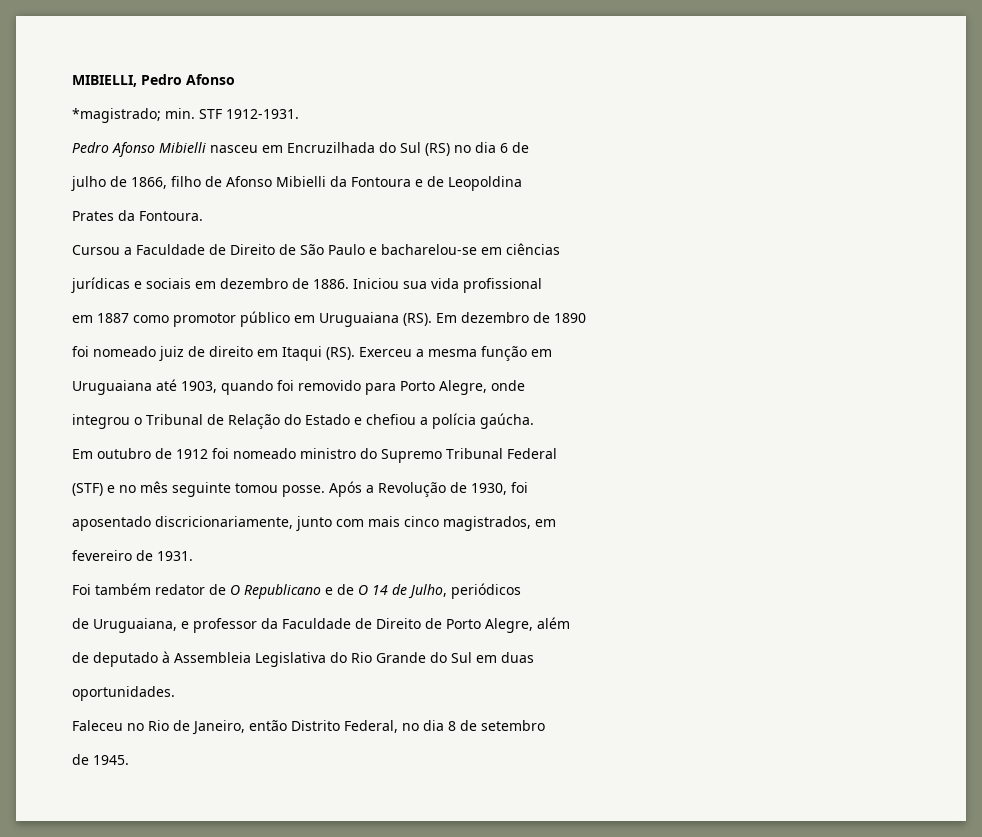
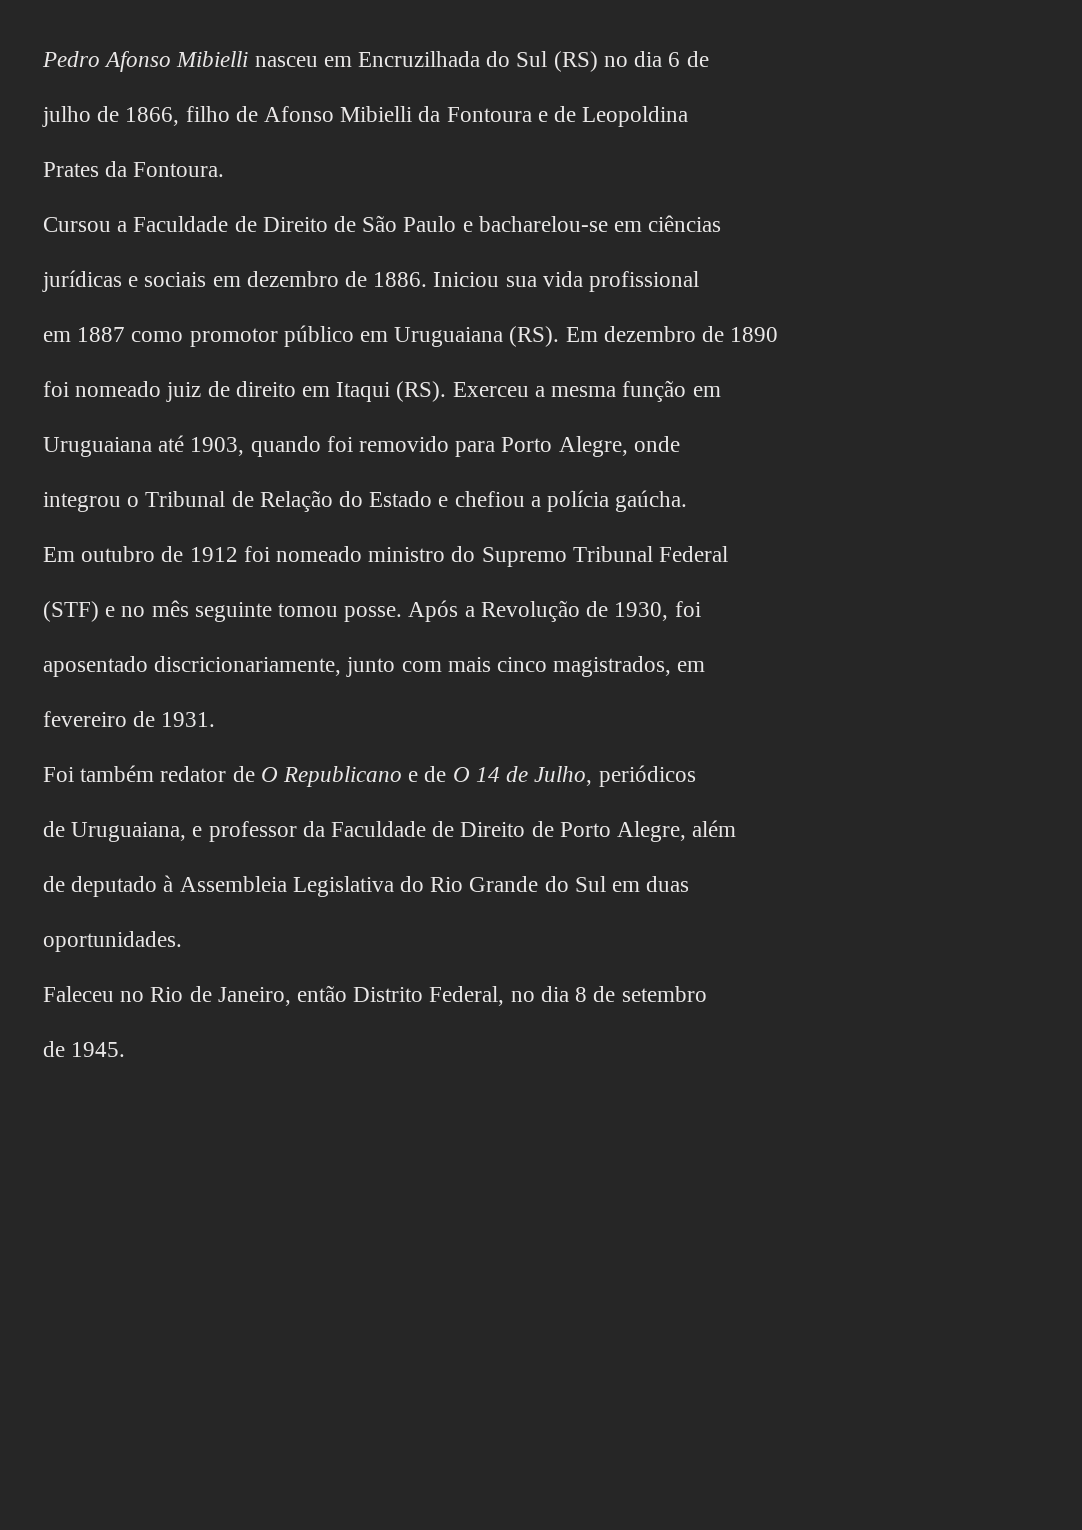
- MIBIELLI, Pedro Afonso
- *magistrado; min. STF 1912-1931.

